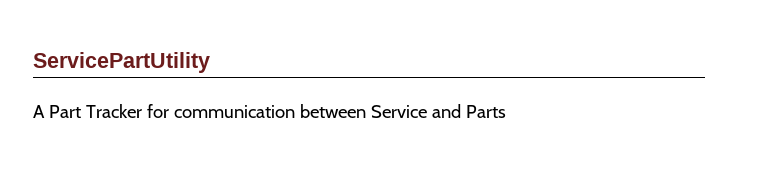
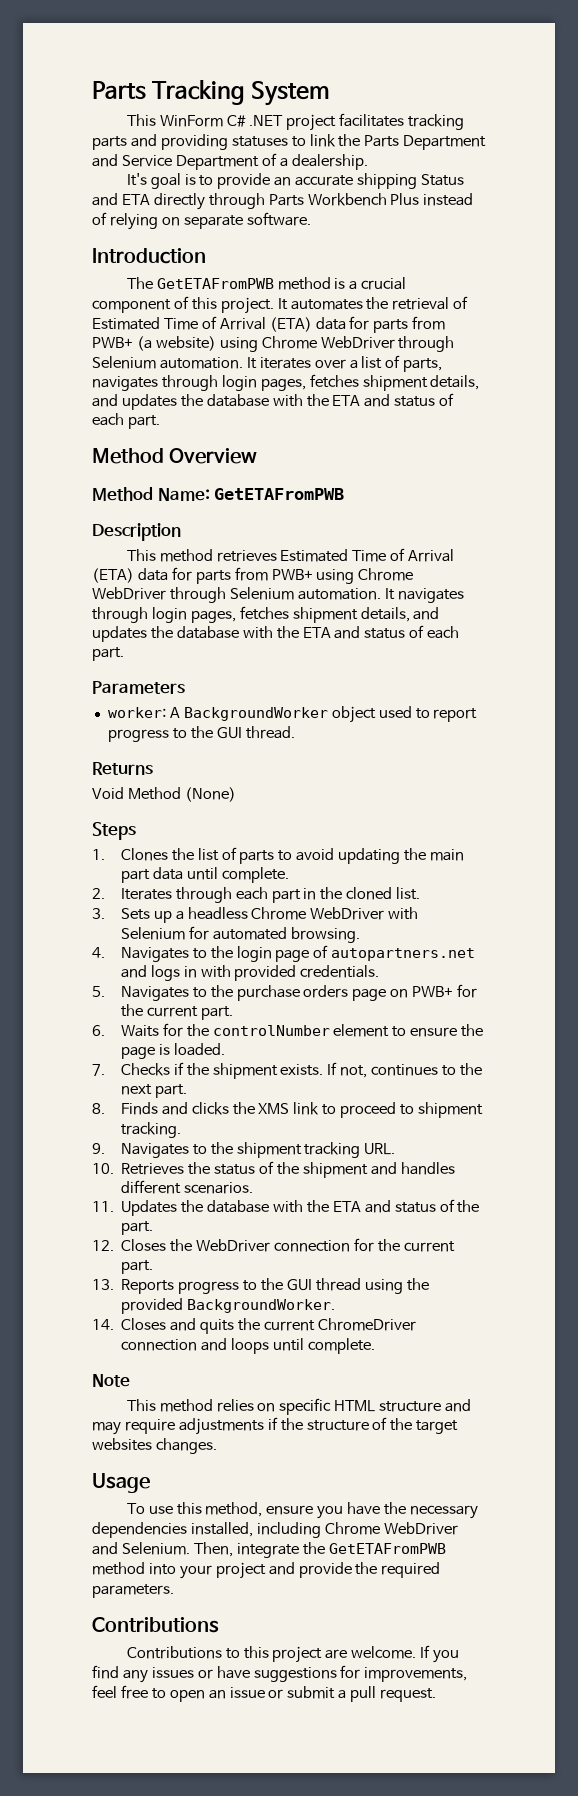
- ServicePartUtility
- A Part Tracker for communication between Service and Parts
+ Parts Tracking System
+ This WinForm C# .NET project facilitates tracking parts and providing statuses to link the Parts Department and Service Department of a dealership.
+ It's goal is to provide an accurate shipping Status and ETA directly through Parts Workbench Plus instead of relying on separate software.
+ Introduction
+ The GetETAFromPWB method is a crucial component of this project. It automates the retrieval of Estimated Time of Arrival (ETA) data for parts from PWB+ (a website) using Chrome WebDriver through Selenium automation. It iterates over a list of parts, navigates through login pages, fetches shipment details, and updates the database with the ETA and status of each part.
+ Method Overview
+ Method Name: GetETAFromPWB
+ Description
+ This method retrieves Estimated Time of Arrival (ETA) data for parts from PWB+ using Chrome WebDriver through Selenium automation. It navigates through login pages, fetches shipment details, and updates the database with the ETA and status of each part.
+ Parameters
+ worker: A BackgroundWorker object used to report progress to the GUI thread.
+ Returns
+ Void Method (None)
+ Steps
+ 1. Clones the list of parts to avoid updating the main part data until complete.
+ 2. Iterates through each part in the cloned list.
+ 3. Sets up a headless Chrome WebDriver with Selenium for automated browsing.
+ 4. Navigates to the login page of autopartners.net and logs in with provided credentials.
+ 5. Navigates to the purchase orders page on PWB+ for the current part.
+ 6. Waits for the controlNumber element to ensure the page is loaded.
+ 7. Checks if the shipment exists. If not, continues to the next part.
+ 8. Finds and clicks the XMS link to proceed to shipment tracking.
+ 9. Navigates to the shipment tracking URL.
+ 10. Retrieves the status of the shipment and handles different scenarios.
+ 11. Updates the database with the ETA and status of the part.
+ 12. Closes the WebDriver connection for the current part.
+ 13. Reports progress to the GUI thread using the provided BackgroundWorker.
+ 14. Closes and quits the current ChromeDriver connection and loops until complete.
+ Note
+ This method relies on specific HTML structure and may require adjustments if the structure of the target websites changes.
+ Usage
+ To use this method, ensure you have the necessary dependencies installed, including Chrome WebDriver and Selenium. Then, integrate the GetETAFromPWB method into your project and provide the required parameters.
+ Contributions
+ Contributions to this project are welcome. If you find any issues or have suggestions for improvements, feel free to open an issue or submit a pull request.

